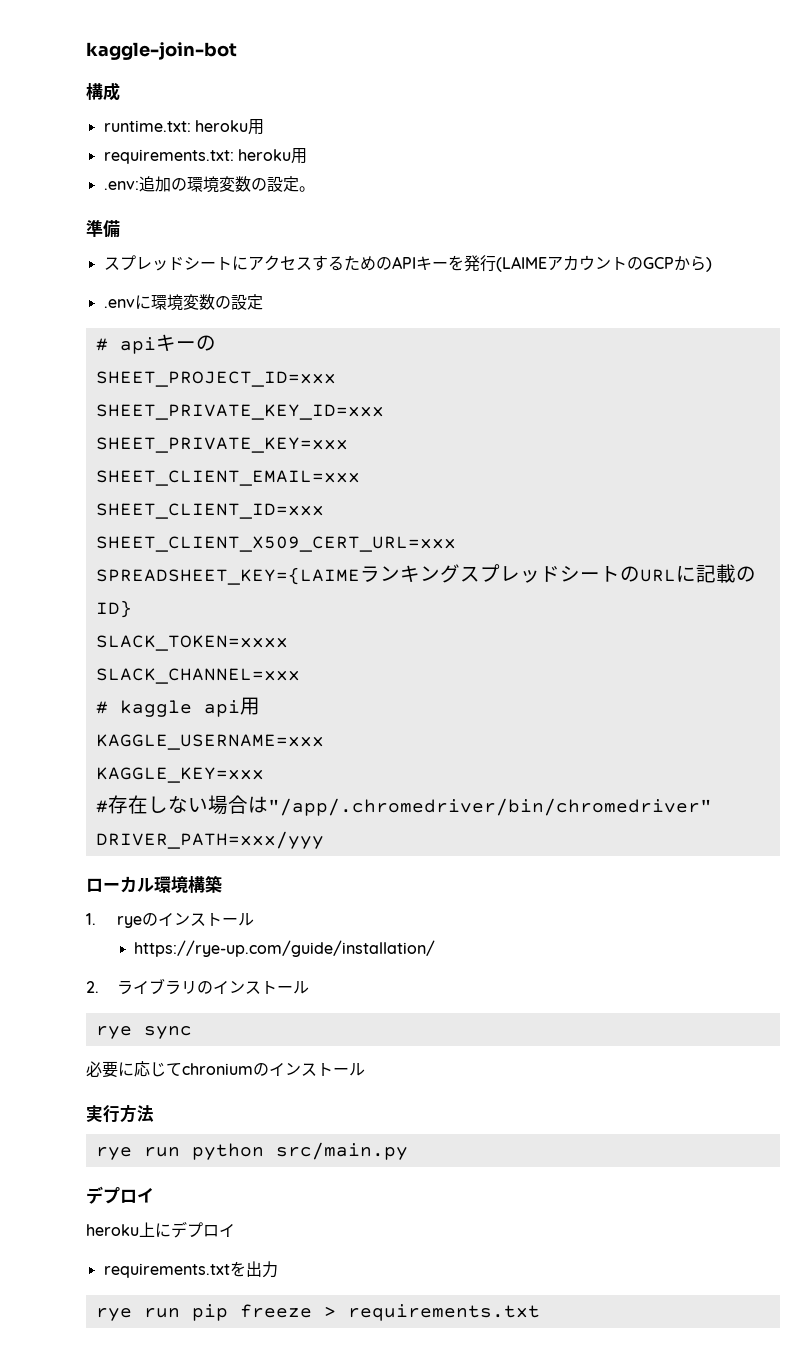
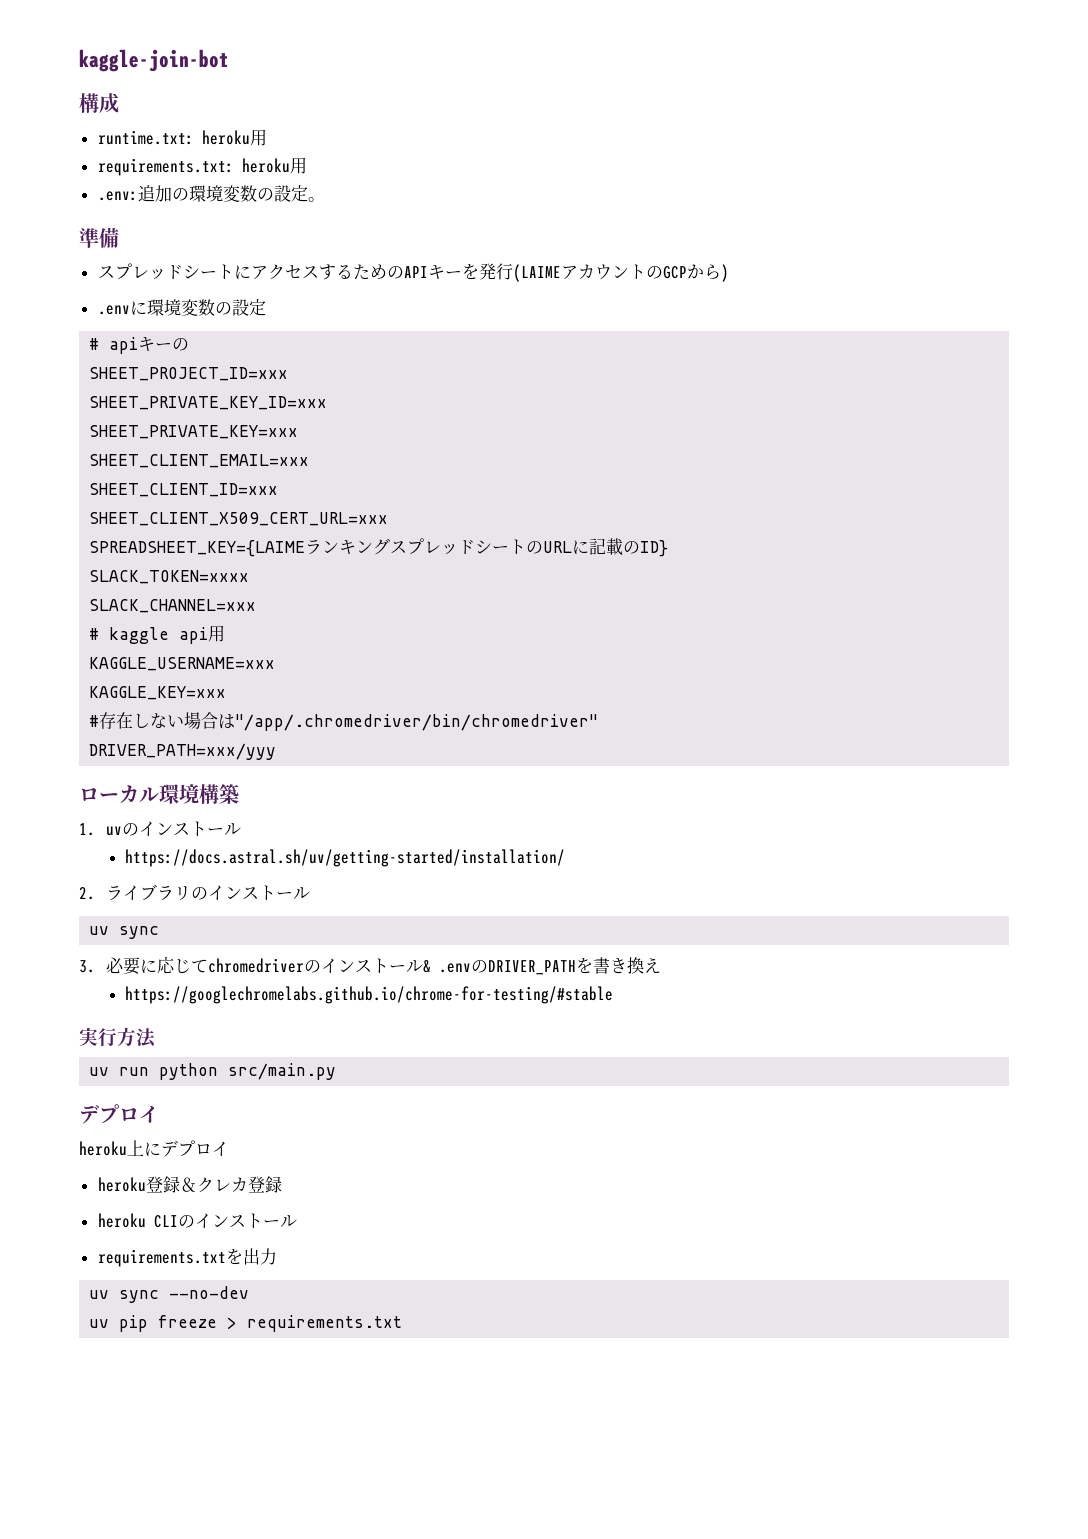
- 1. ryeのインストール
- https://rye-up.com/guide/installation/
+ 1. uvのインストール
+ https://docs.astral.sh/uv/getting-started/installation/
  2.ライブラリのインストール
- rye sync
+ uv sync
- 必要に応じてchroniumのインストール
+ 3.必要に応じてchromedriverのインストール& .envのDRIVER_PATHを書き換え
+ https://googlechromelabs.github.io/chrome-for-testing/#stable
- rye run python src/main.py
+ uv run python src/main.py
+ heroku登録＆クレカ登録
+ heroku CLIのインストール
- rye run pip freeze > requirements.txt
+ uv sync --no-dev
+ uv pip freeze > requirements.txt

